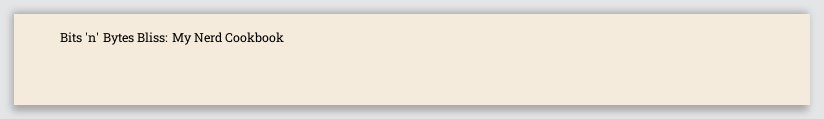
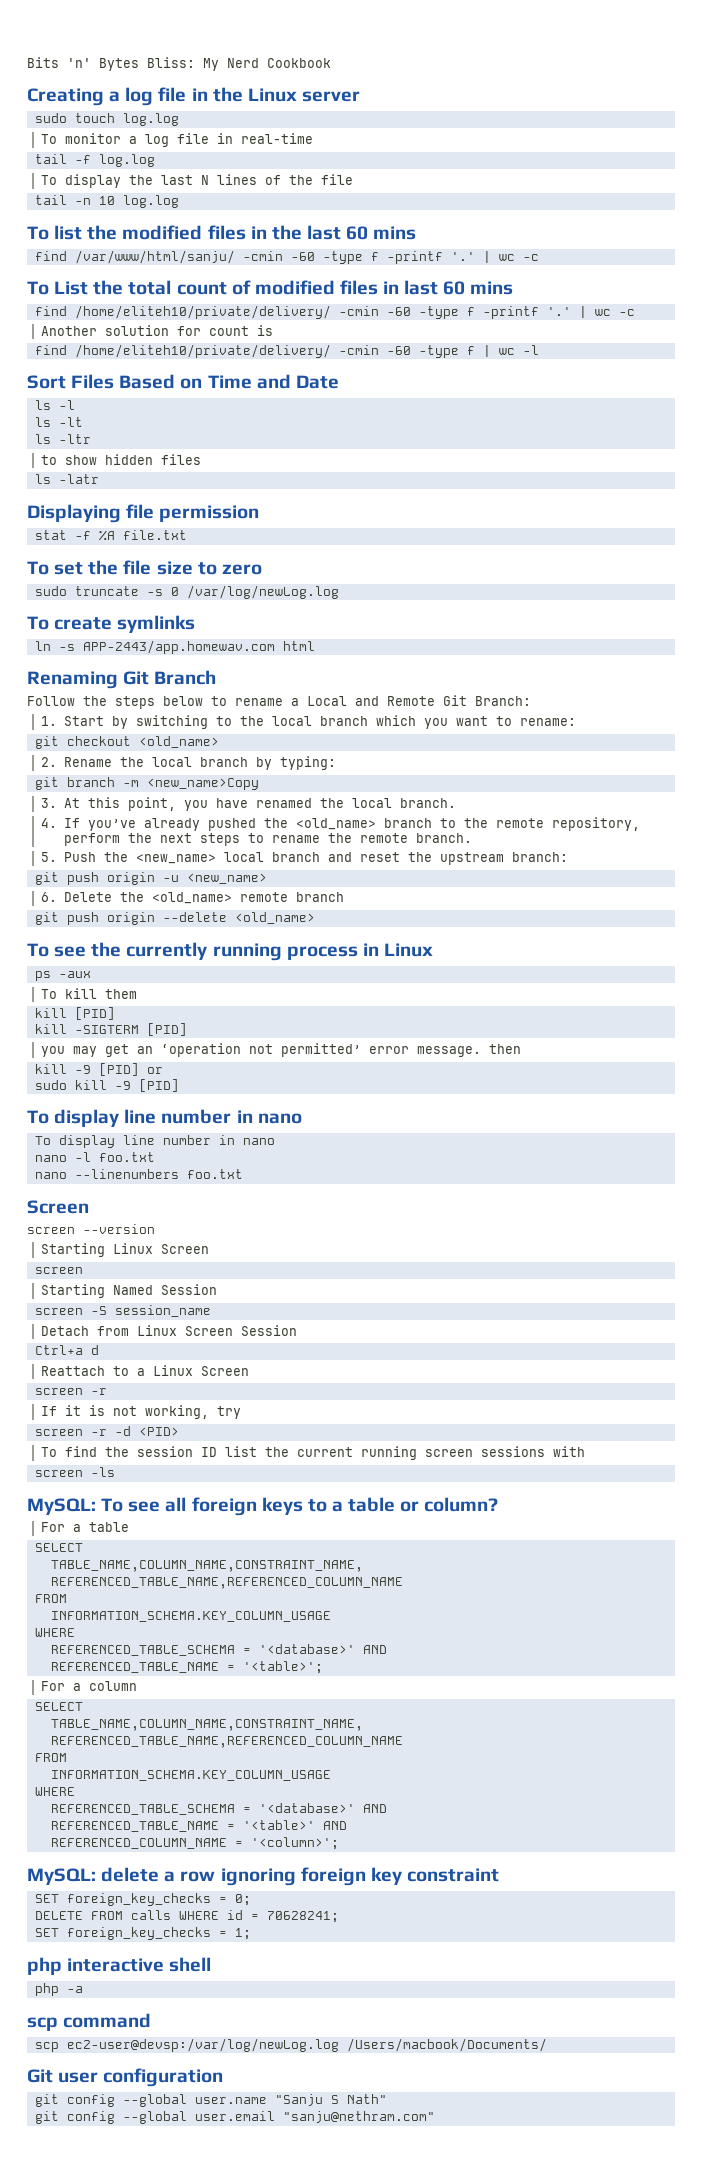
+ Creating a log file in the Linux server
+ sudo touch log.log
+ To monitor a log file in real-time
+ tail -f log.log
+ To display the last N lines of the file
+ tail -n 10 log.log
+ To list the modified files in the last 60 mins
+ find /var/www/html/sanju/ -cmin -60 -type f -printf '.' | wc -c
+ To List the total count of modified files in last 60 mins
+ find /home/eliteh10/private/delivery/ -cmin -60 -type f -printf '.' | wc -c
+ Another solution for count is
+ find /home/eliteh10/private/delivery/ -cmin -60 -type f | wc -l
+ Sort Files Based on Time and Date
+ ls -l
+ ls -lt
+ ls -ltr
+ to show hidden files
+ ls -latr
+ Displaying file permission
+ stat -f %A file.txt
+ To set the file size to zero
+ sudo truncate -s 0 /var/log/newLog.log
+ To create symlinks
+ ln -s APP-2443/app.homewav.com html
+ Renaming Git Branch
+ Follow the steps below to rename a Local and Remote Git Branch:
+ 1. Start by switching to the local branch which you want to rename:
+ git checkout <old_name>
+ 2. Rename the local branch by typing:
+ git branch -m <new_name>Copy
+ 3. At this point, you have renamed the local branch.
+ 4. If you’ve already pushed the <old_name> branch to the remote repository, perform the next steps to rename the remote branch.
+ 5. Push the <new_name> local branch and reset the upstream branch:
+ git push origin -u <new_name>
+ 6. Delete the <old_name> remote branch
+ git push origin --delete <old_name>
+ To see the currently running process in Linux
+ ps -aux
+ To kill them
+ kill [PID]
+ kill -SIGTERM [PID]
+ you may get an ‘operation not permitted’ error message. then
+ kill -9 [PID] or
+ sudo kill -9 [PID]
+ To display line number in nano
+ To display line number in nano
+ nano -l foo.txt
+ nano --linenumbers foo.txt
+ Screen
+ screen --version
+ Starting Linux Screen
+ screen
+ Starting Named Session
+ screen -S session_name
+ Detach from Linux Screen Session
+ Ctrl+a d
+ Reattach to a Linux Screen
+ screen -r
+ If it is not working, try
+ screen -r -d <PID>
+ To find the session ID list the current running screen sessions with
+ screen -ls
+ MySQL: To see all foreign keys to a table or column?
+ For a table
+ SELECT
+ TABLE_NAME,COLUMN_NAME,CONSTRAINT_NAME, REFERENCED_TABLE_NAME,REFERENCED_COLUMN_NAME
+ FROM
+ INFORMATION_SCHEMA.KEY_COLUMN_USAGE
+ WHERE
+ REFERENCED_TABLE_SCHEMA = '<database>' AND
+ REFERENCED_TABLE_NAME = '<table>';
+ For a column
+ SELECT
+ TABLE_NAME,COLUMN_NAME,CONSTRAINT_NAME, REFERENCED_TABLE_NAME,REFERENCED_COLUMN_NAME
+ FROM
+ INFORMATION_SCHEMA.KEY_COLUMN_USAGE
+ WHERE
+ REFERENCED_TABLE_SCHEMA = '<database>' AND
+ REFERENCED_TABLE_NAME = '<table>' AND
+ REFERENCED_COLUMN_NAME = '<column>';
+ MySQL: delete a row ignoring foreign key constraint
+ SET foreign_key_checks = 0;
+ DELETE FROM calls WHERE id = 70628241;
+ SET foreign_key_checks = 1;
+ php interactive shell
+ php -a
+ scp command
+ scp ec2-user@devsp:/var/log/newLog.log /Users/macbook/Documents/
+ Git user configuration
+ git config --global user.name "Sanju S Nath"
+ git config --global user.email "sanju@nethram.com"

